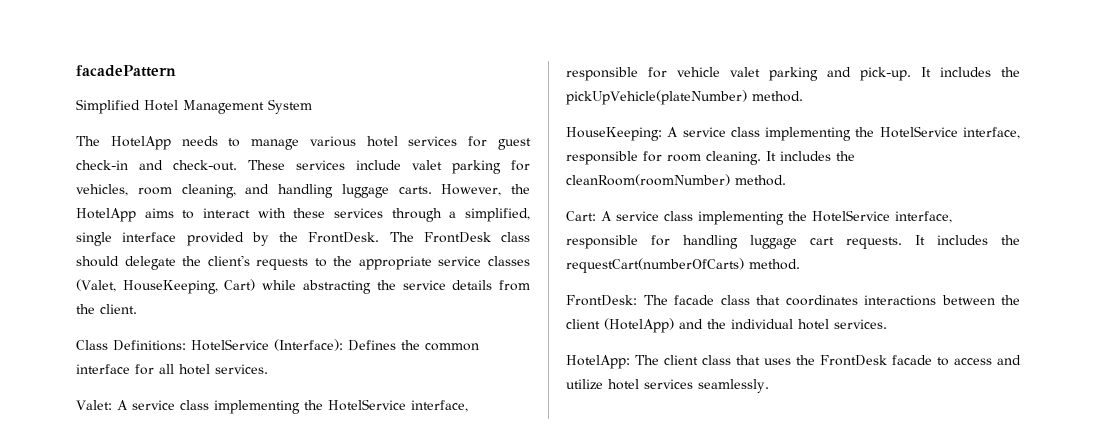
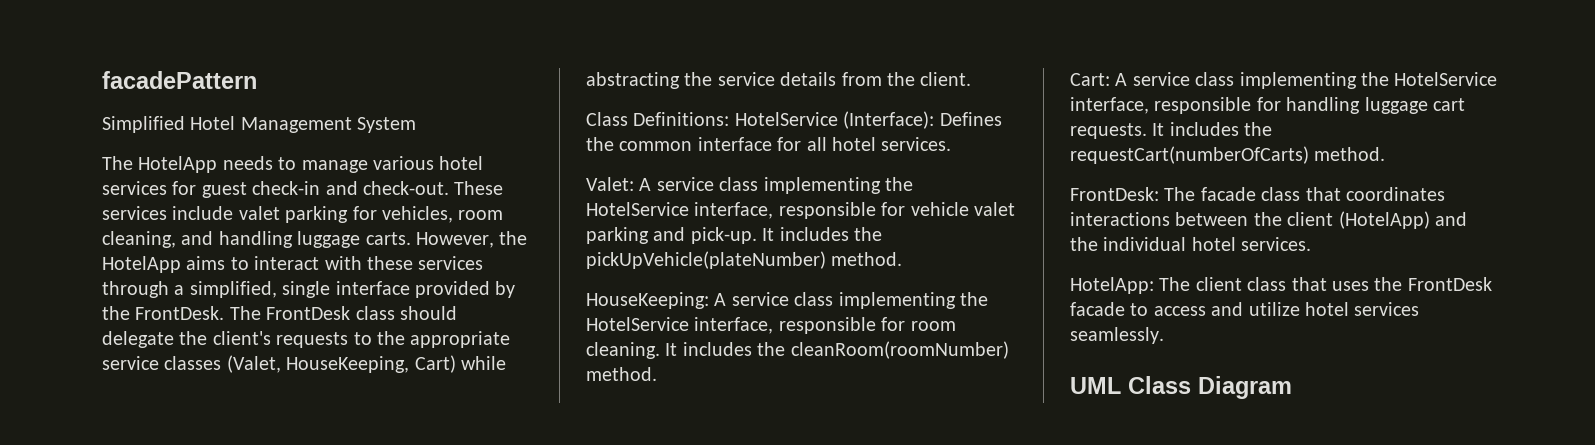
+ UML Class Diagram

